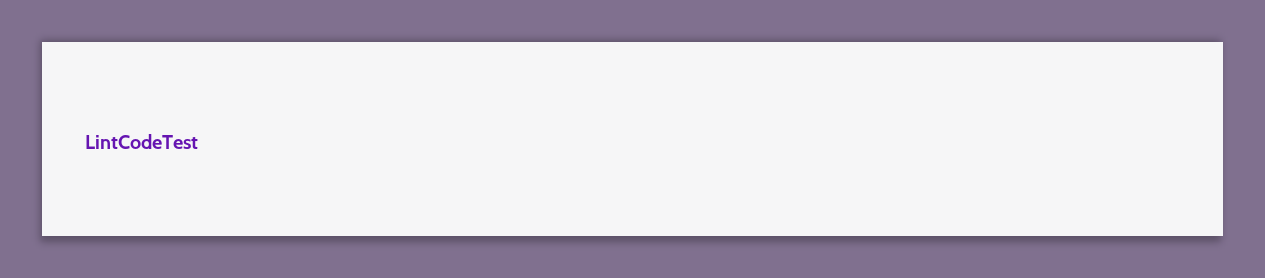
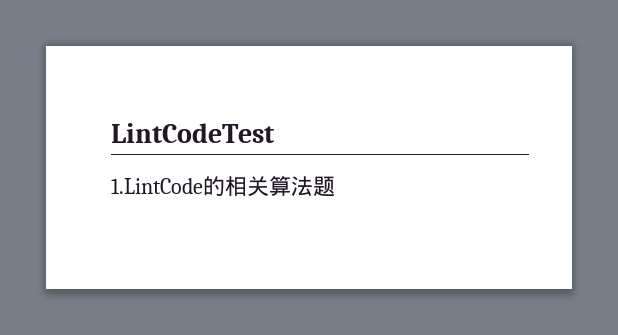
+ 1.LintCode的相关算法题

